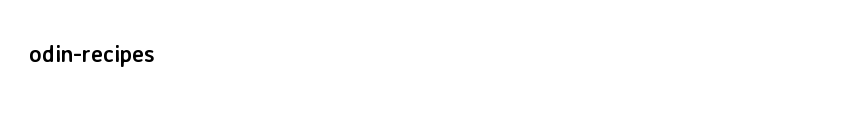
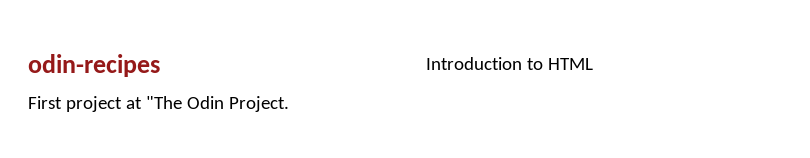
+ First project at "The Odin Project. Introduction to HTML

